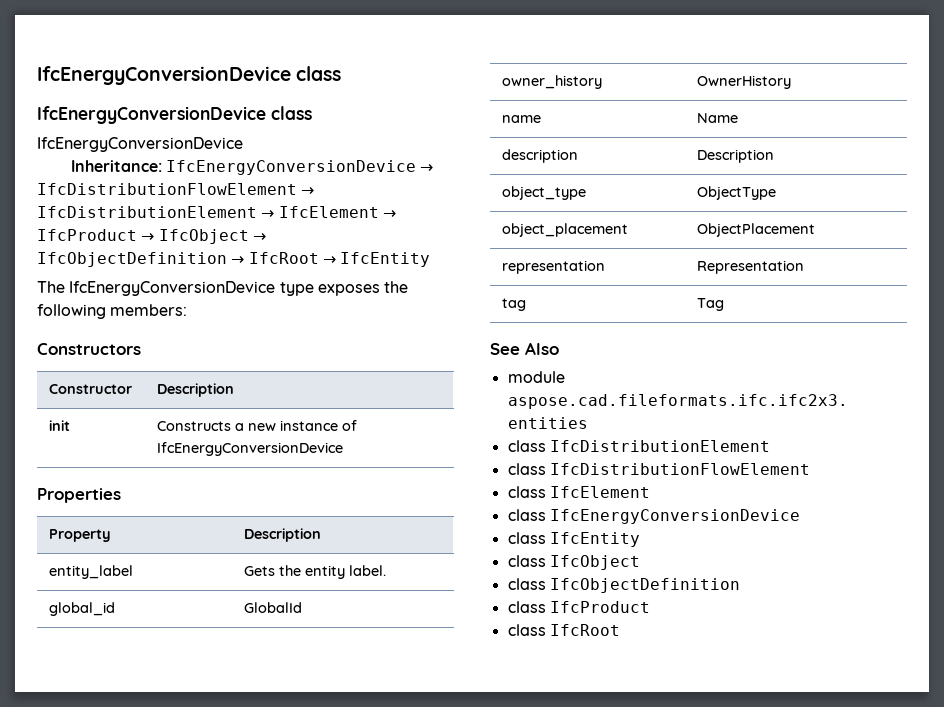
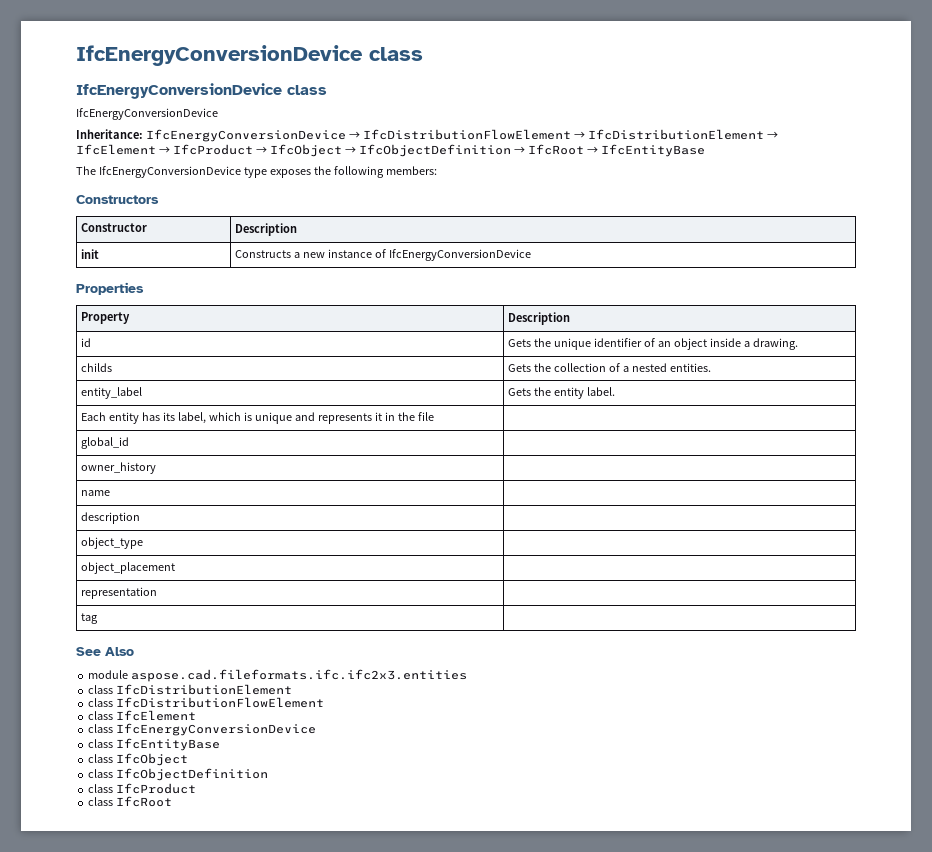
- Inheritance: IfcEnergyConversionDevice → IfcDistributionFlowElement → IfcDistributionElement → IfcElement → IfcProduct → IfcObject → IfcObjectDefinition → IfcRoot → IfcEntity
+ Inheritance: IfcEnergyConversionDevice → IfcDistributionFlowElement → IfcDistributionElement → IfcElement → IfcProduct → IfcObject → IfcObjectDefinition → IfcRoot → IfcEntityBase
+ id | Gets the unique identifier of an object inside a drawing.
+ childs | Gets the collection of a nested entities.
+ Each entity has its label, which is unique and represents it in the file |
- global_id | GlobalId
+ global_id |
- owner_history | OwnerHistory
+ owner_history |
- name | Name
+ name |
- description | Description
+ description |
- object_type | ObjectType
+ object_type |
- object_placement | ObjectPlacement
+ object_placement |
- representation | Representation
+ representation |
- tag | Tag
+ tag |
- class IfcEntity
+ class IfcEntityBase

